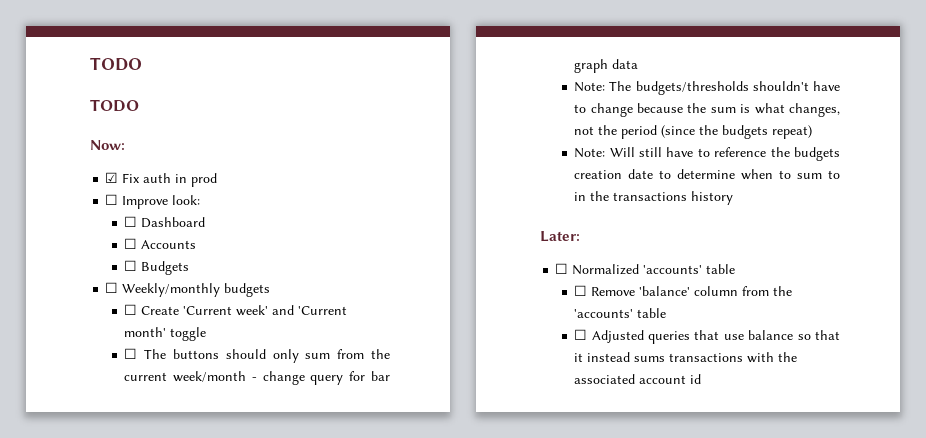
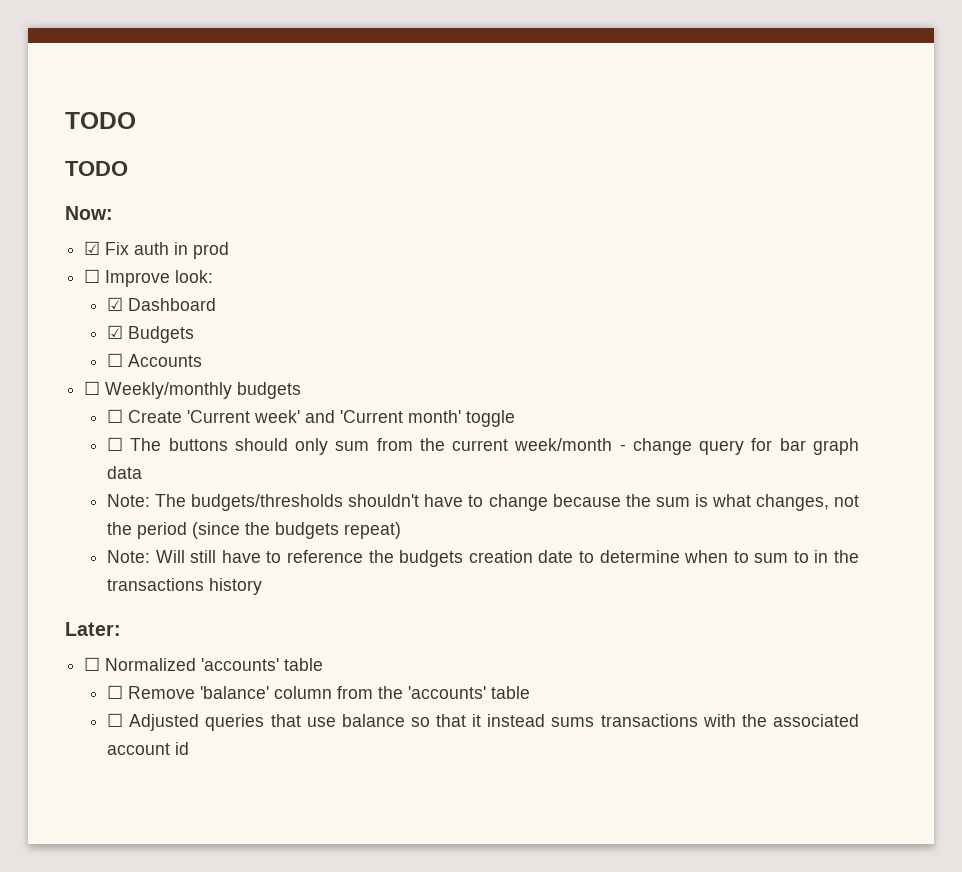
- ☐ Dashboard
+ ☑ Dashboard
+ ☑ Budgets
- ☐ Budgets

